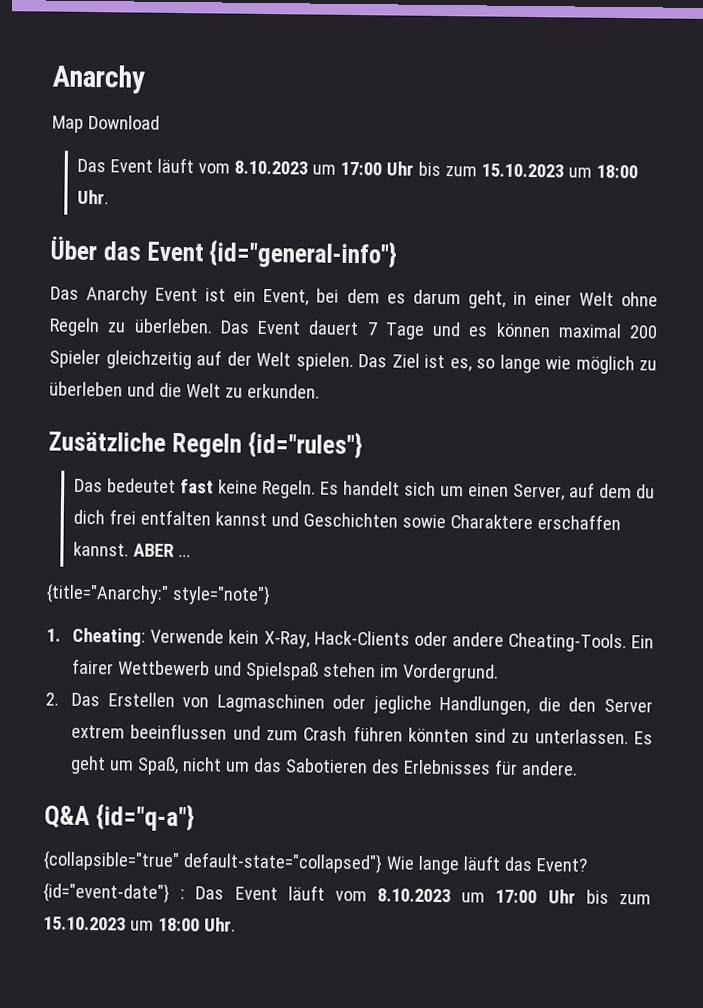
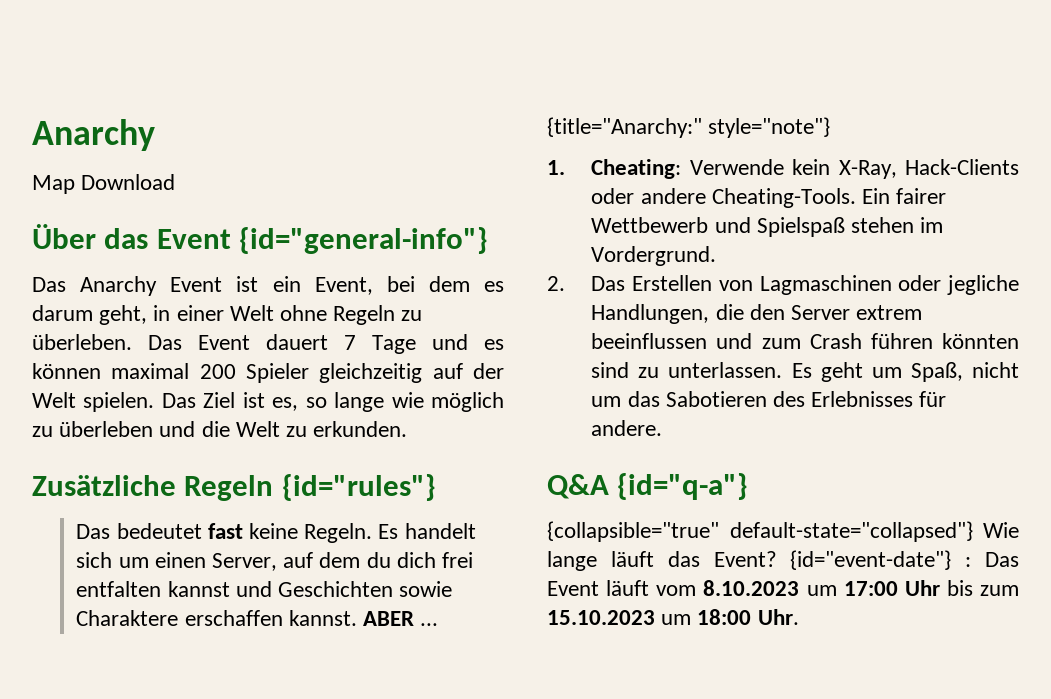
  Map Download
- Das Event läuft vom 8.10.2023 um 17:00 Uhr bis zum 15.10.2023 um 18:00 Uhr.

